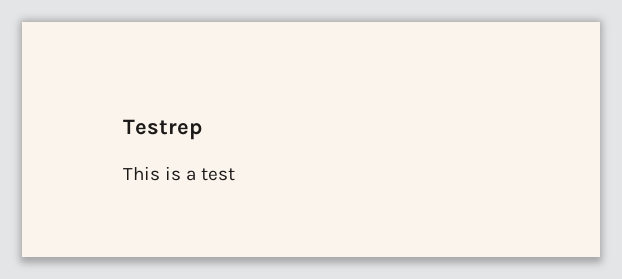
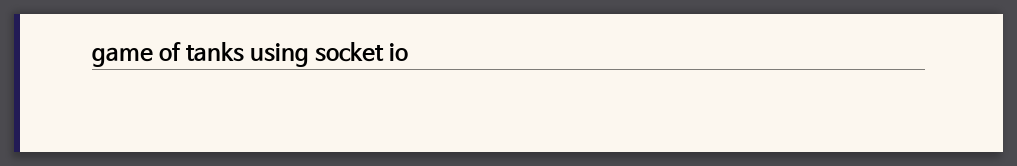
- Testrep
- This is a test
+ game of tanks using socket io

